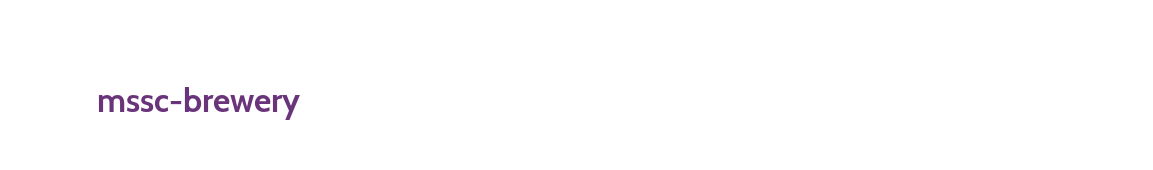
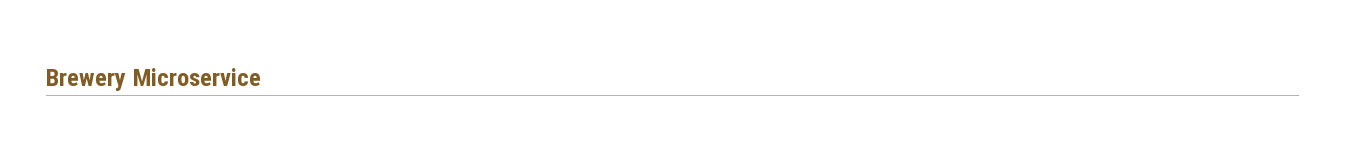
- mssc-brewery
+ Brewery Microservice

